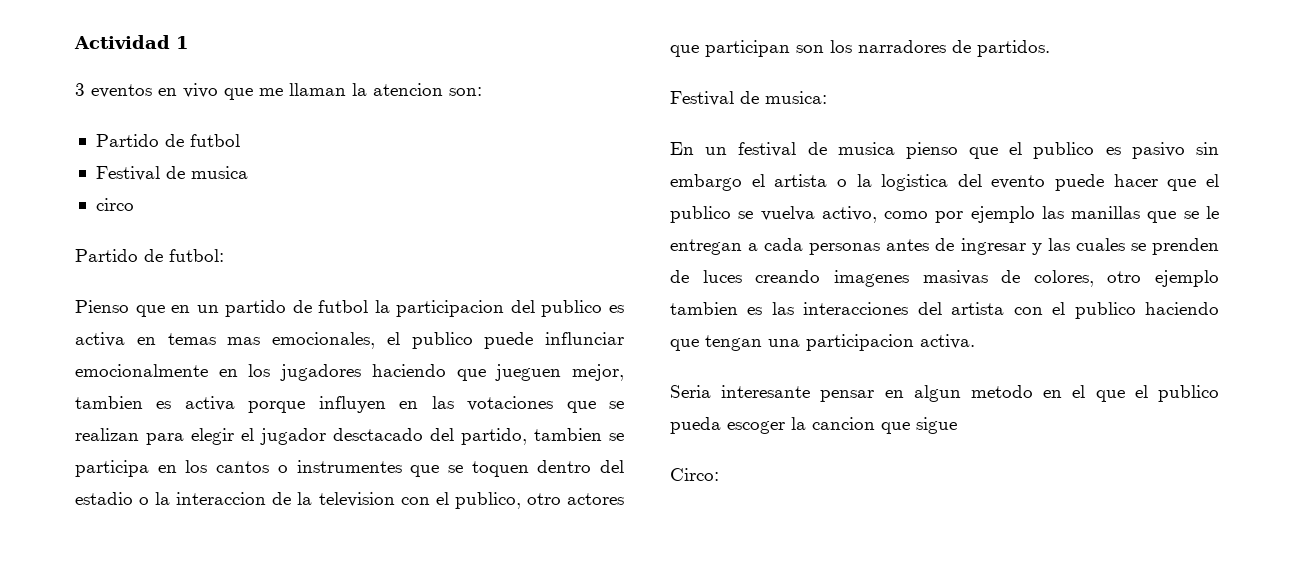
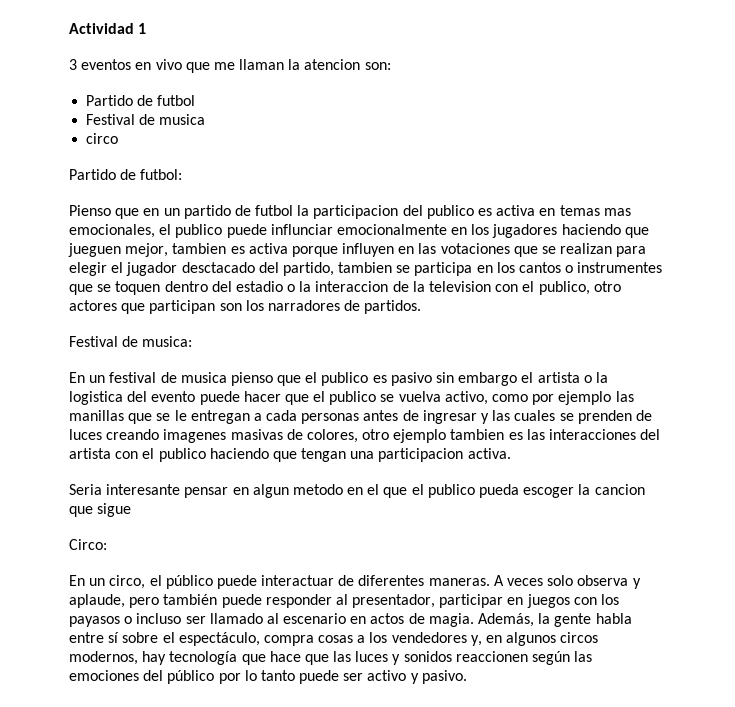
+ En un circo, el público puede interactuar de diferentes maneras. A veces solo observa y aplaude, pero también puede responder al presentador, participar en juegos con los payasos o incluso ser llamado al escenario en actos de magia. Además, la gente habla entre sí sobre el espectáculo, compra cosas a los vendedores y, en algunos circos modernos, hay tecnología que hace que las luces y sonidos reaccionen según las emociones del público por lo tanto puede ser activo y pasivo.

